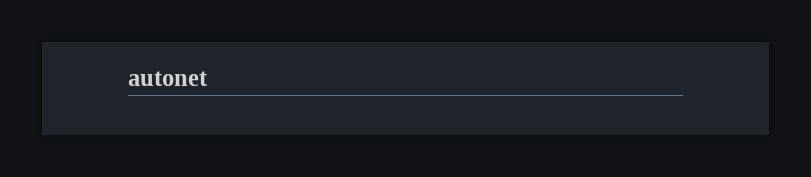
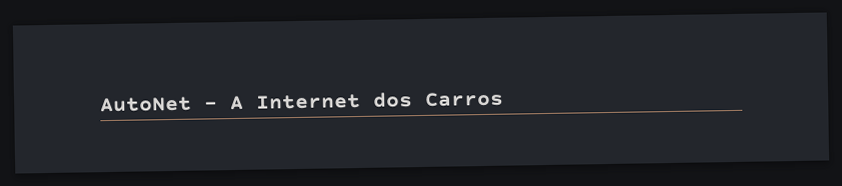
- autonet
+ AutoNet - A Internet dos Carros

